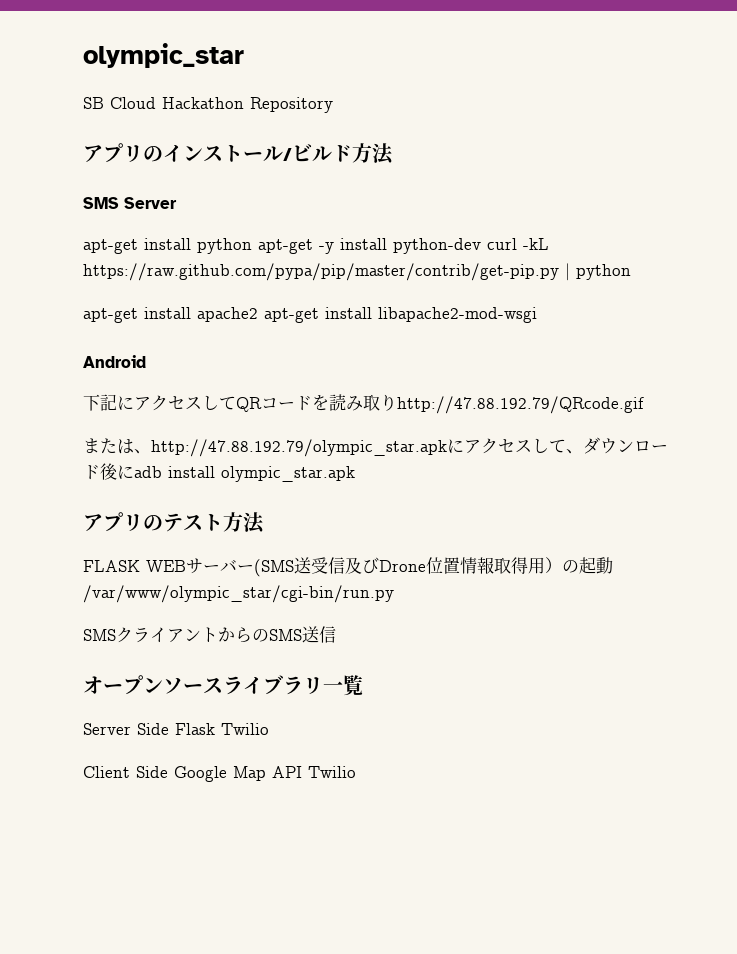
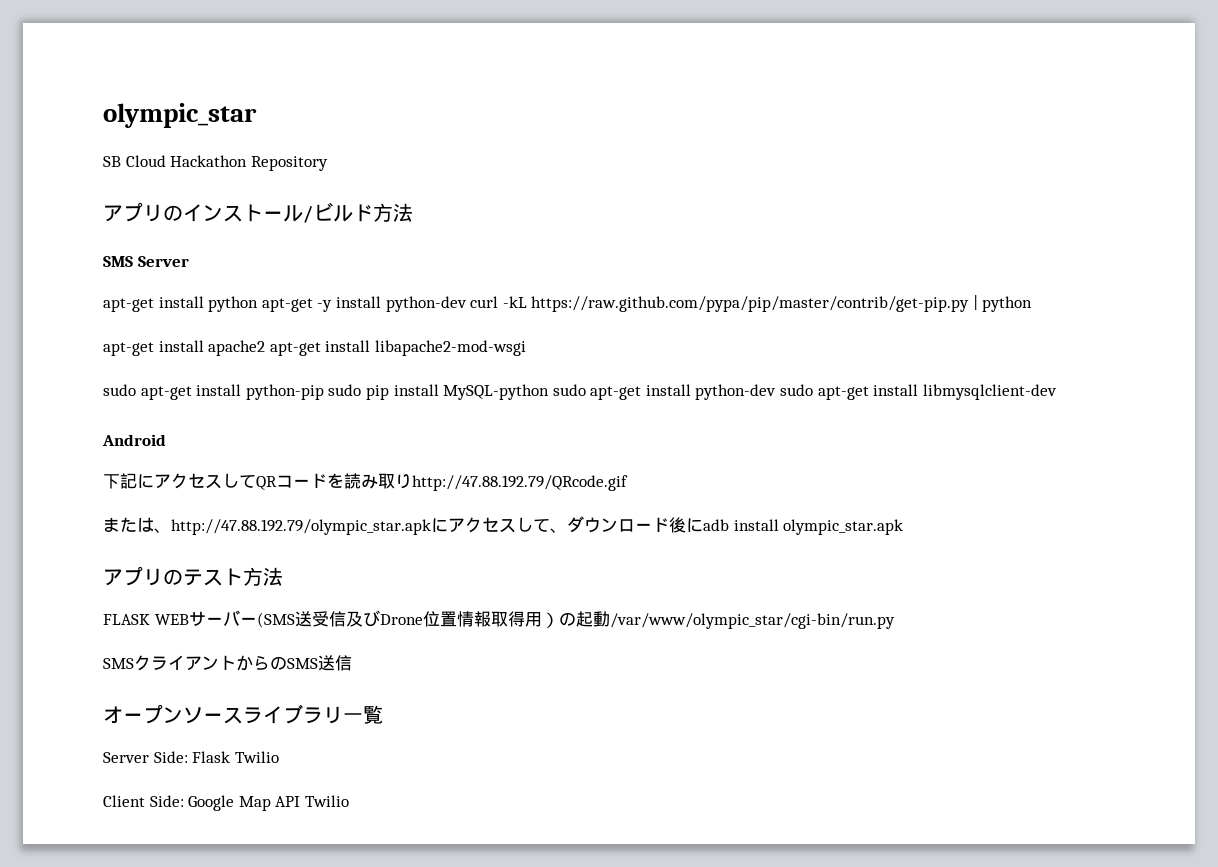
+ sudo apt-get install python-pip sudo pip install MySQL-python sudo apt-get install python-dev sudo apt-get install libmysqlclient-dev
- Server Side Flask Twilio
+ Server Side: Flask Twilio
- Client Side Google Map API Twilio
+ Client Side: Google Map API Twilio

